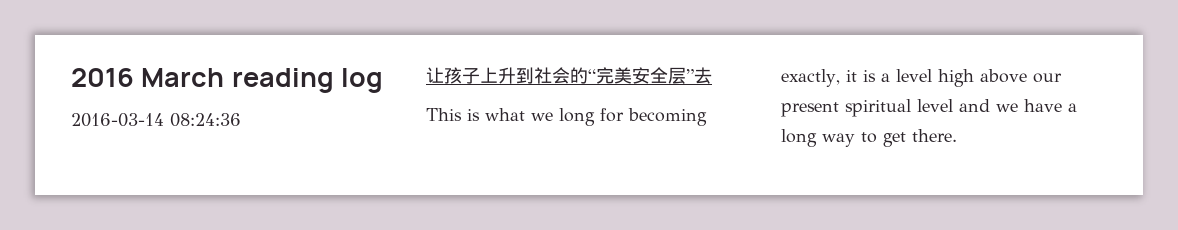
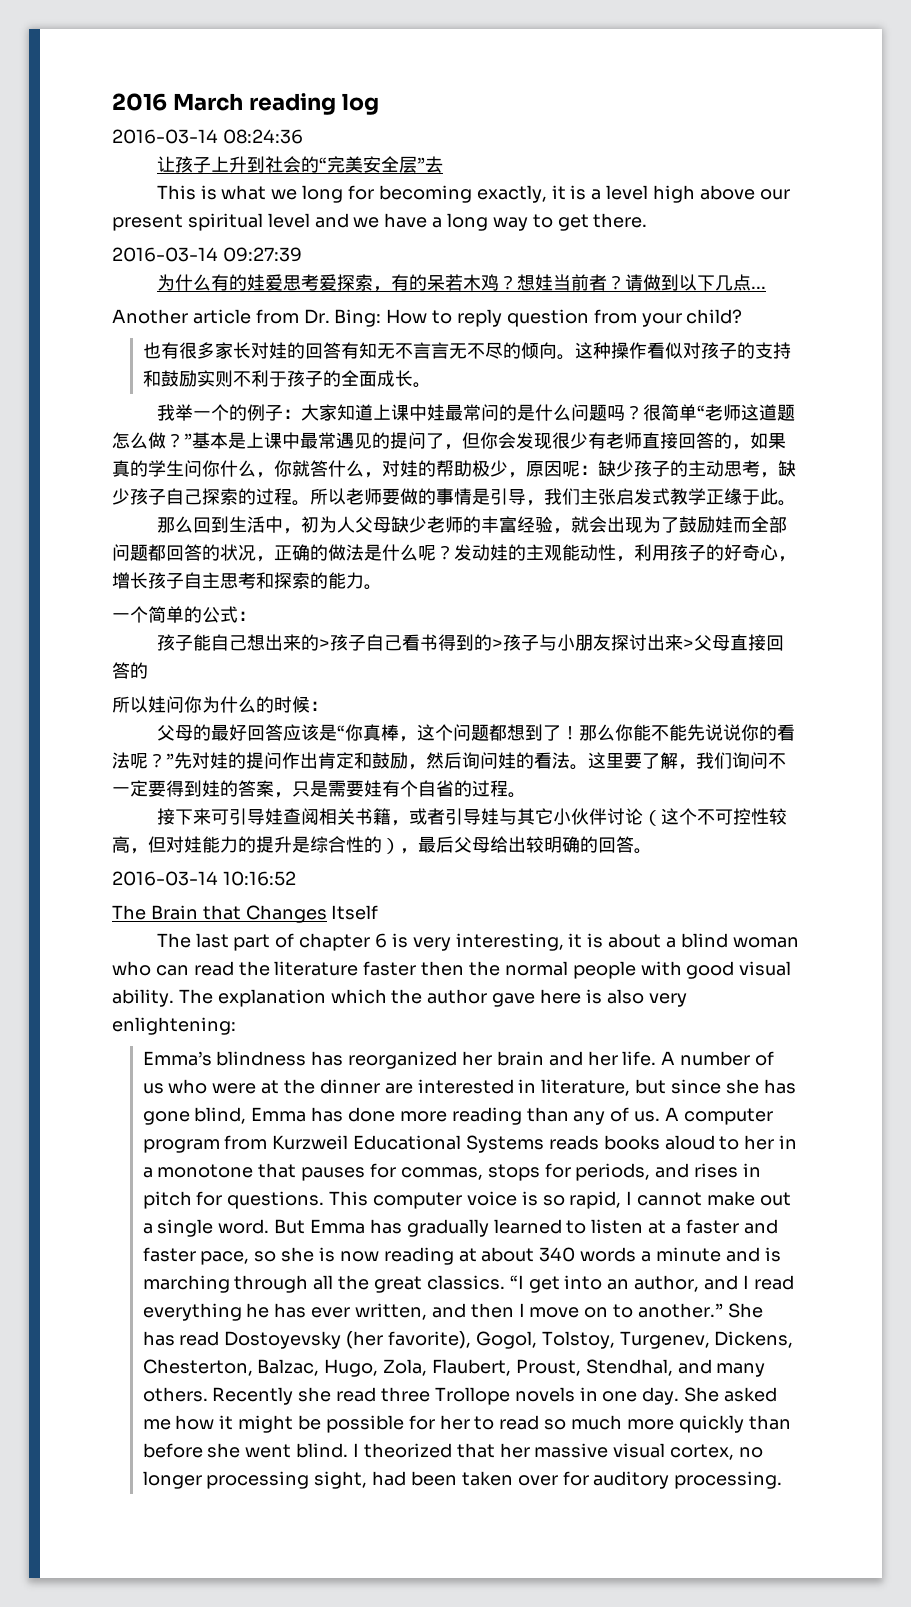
+ 2016-03-14 09:27:39
+ 为什么有的娃爱思考爱探索，有的呆若木鸡？想娃当前者？请做到以下几点...
+ Another article from Dr. Bing: How to reply question from your child?
+ 也有很多家长对娃的回答有知无不言言无不尽的倾向。这种操作看似对孩子的支持和鼓励实则不利于孩子的全面成长。
+ 我举一个的例子：大家知道上课中娃最常问的是什么问题吗？很简单“老师这道题怎么做？”基本是上课中最常遇见的提问了，但你会发现很少有老师直接回答的，如果真的学生问你什么，你就答什么，对娃的帮助极少，原因呢：缺少孩子的主动思考，缺少孩子自己探索的过程。所以老师要做的事情是引导，我们主张启发式教学正缘于此。
+ 那么回到生活中，初为人父母缺少老师的丰富经验，就会出现为了鼓励娃而全部问题都回答的状况，正确的做法是什么呢？发动娃的主观能动性，利用孩子的好奇心，增长孩子自主思考和探索的能力。
+ 一个简单的公式：
+ 孩子能自己想出来的>孩子自己看书得到的>孩子与小朋友探讨出来>父母直接回答的
+ 所以娃问你为什么的时候：
+ 父母的最好回答应该是“你真棒，这个问题都想到了！那么你能不能先说说你的看法呢？”先对娃的提问作出肯定和鼓励，然后询问娃的看法。这里要了解，我们询问不一定要得到娃的答案，只是需要娃有个自省的过程。
+ 接下来可引导娃查阅相关书籍，或者引导娃与其它小伙伴讨论（这个不可控性较高，但对娃能力的提升是综合性的），最后父母给出较明确的回答。
+ 2016-03-14 10:16:52
+ The Brain that Changes Itself
+ The last part of chapter 6 is very interesting, it is about a blind woman who can read the literature faster then the normal people with good visual ability. The explanation which the author gave here is also very enlightening:
+ Emma’s blindness has reorganized her brain and her life. A number of us who were at the dinner are interested in literature, but since she has gone blind, Emma has done more reading than any of us. A computer program from Kurzweil Educational Systems reads books aloud to her in a monotone that pauses for commas, stops for periods, and rises in pitch for questions. This computer voice is so rapid, I cannot make out a single word. But Emma has gradually learned to listen at a faster and faster pace, so she is now reading at about 340 words a minute and is marching through all the great classics. “I get into an author, and I read everything he has ever written, and then I move on to another.” She has read Dostoyevsky (her favorite), Gogol, Tolstoy, Turgenev, Dickens, Chesterton, Balzac, Hugo, Zola, Flaubert, Proust, Stendhal, and many others. Recently she read three Trollope novels in one day. She asked me how it might be possible for her to read so much more quickly than before she went blind. I theorized that her massive visual cortex, no longer processing sight, had been taken over for auditory processing.

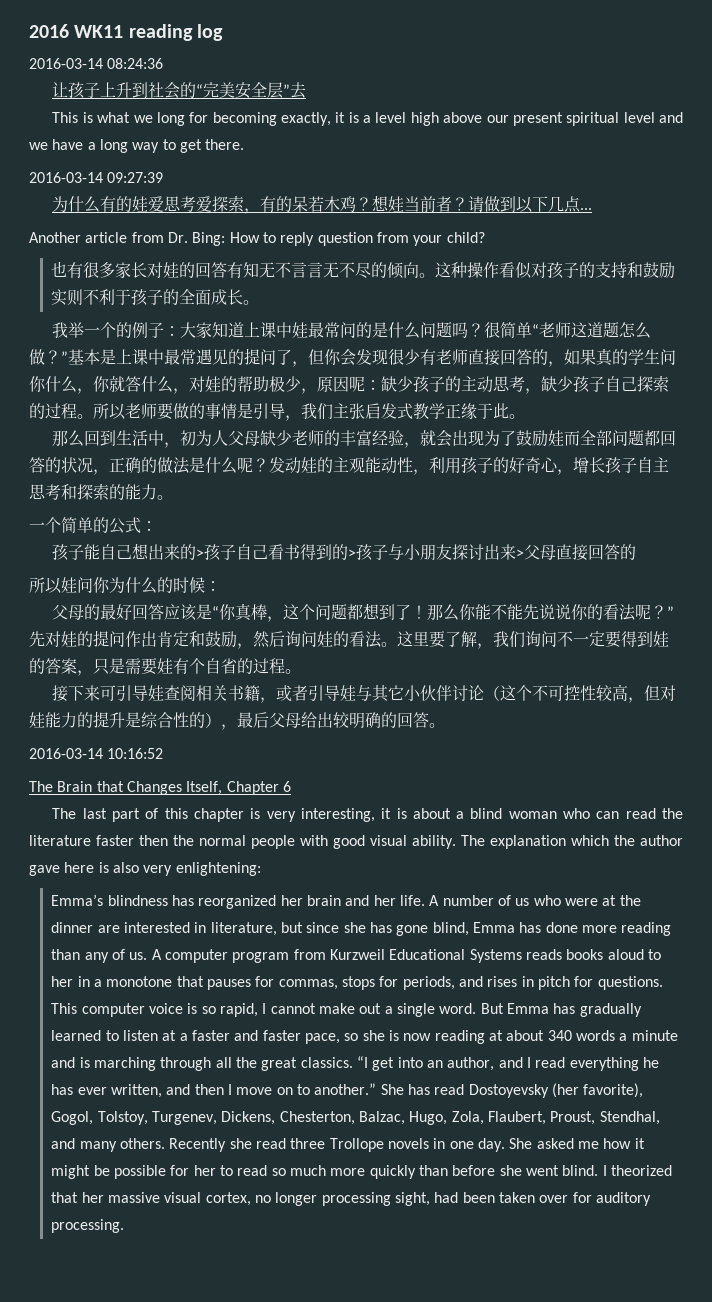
- 2016 March reading log
+ 2016 WK11 reading log
- The Brain that Changes Itself
+ The Brain that Changes Itself, Chapter 6
- The last part of chapter 6 is very interesting, it is about a blind woman who can read the literature faster then the normal people with good visual ability.
+ The last part of this chapter is very interesting, it is about a blind woman who can read the literature faster then the normal people with good visual ability.

